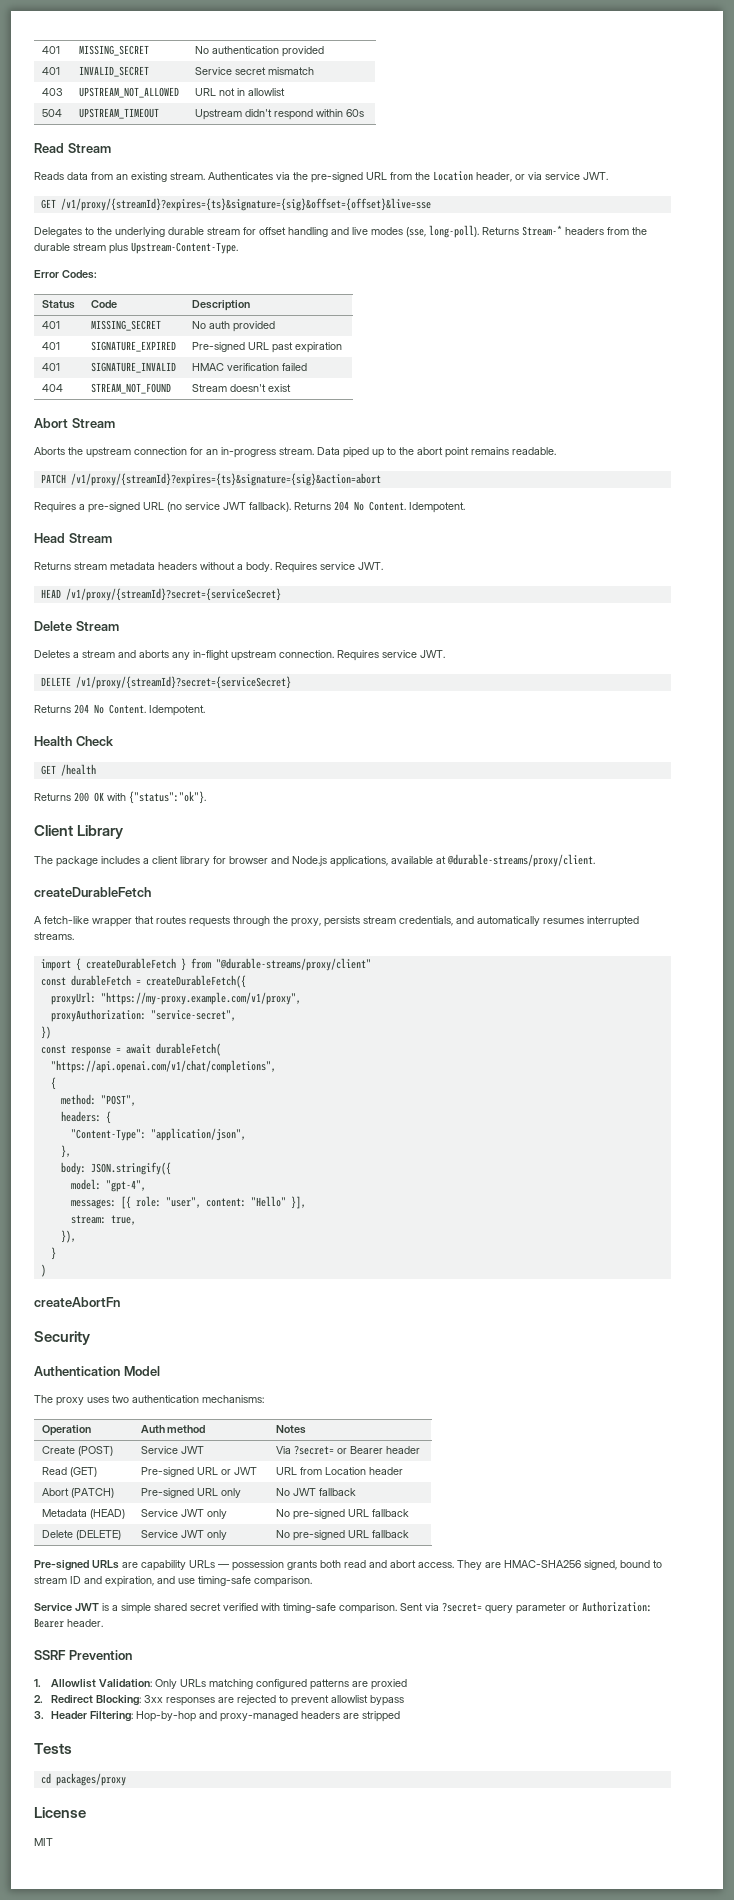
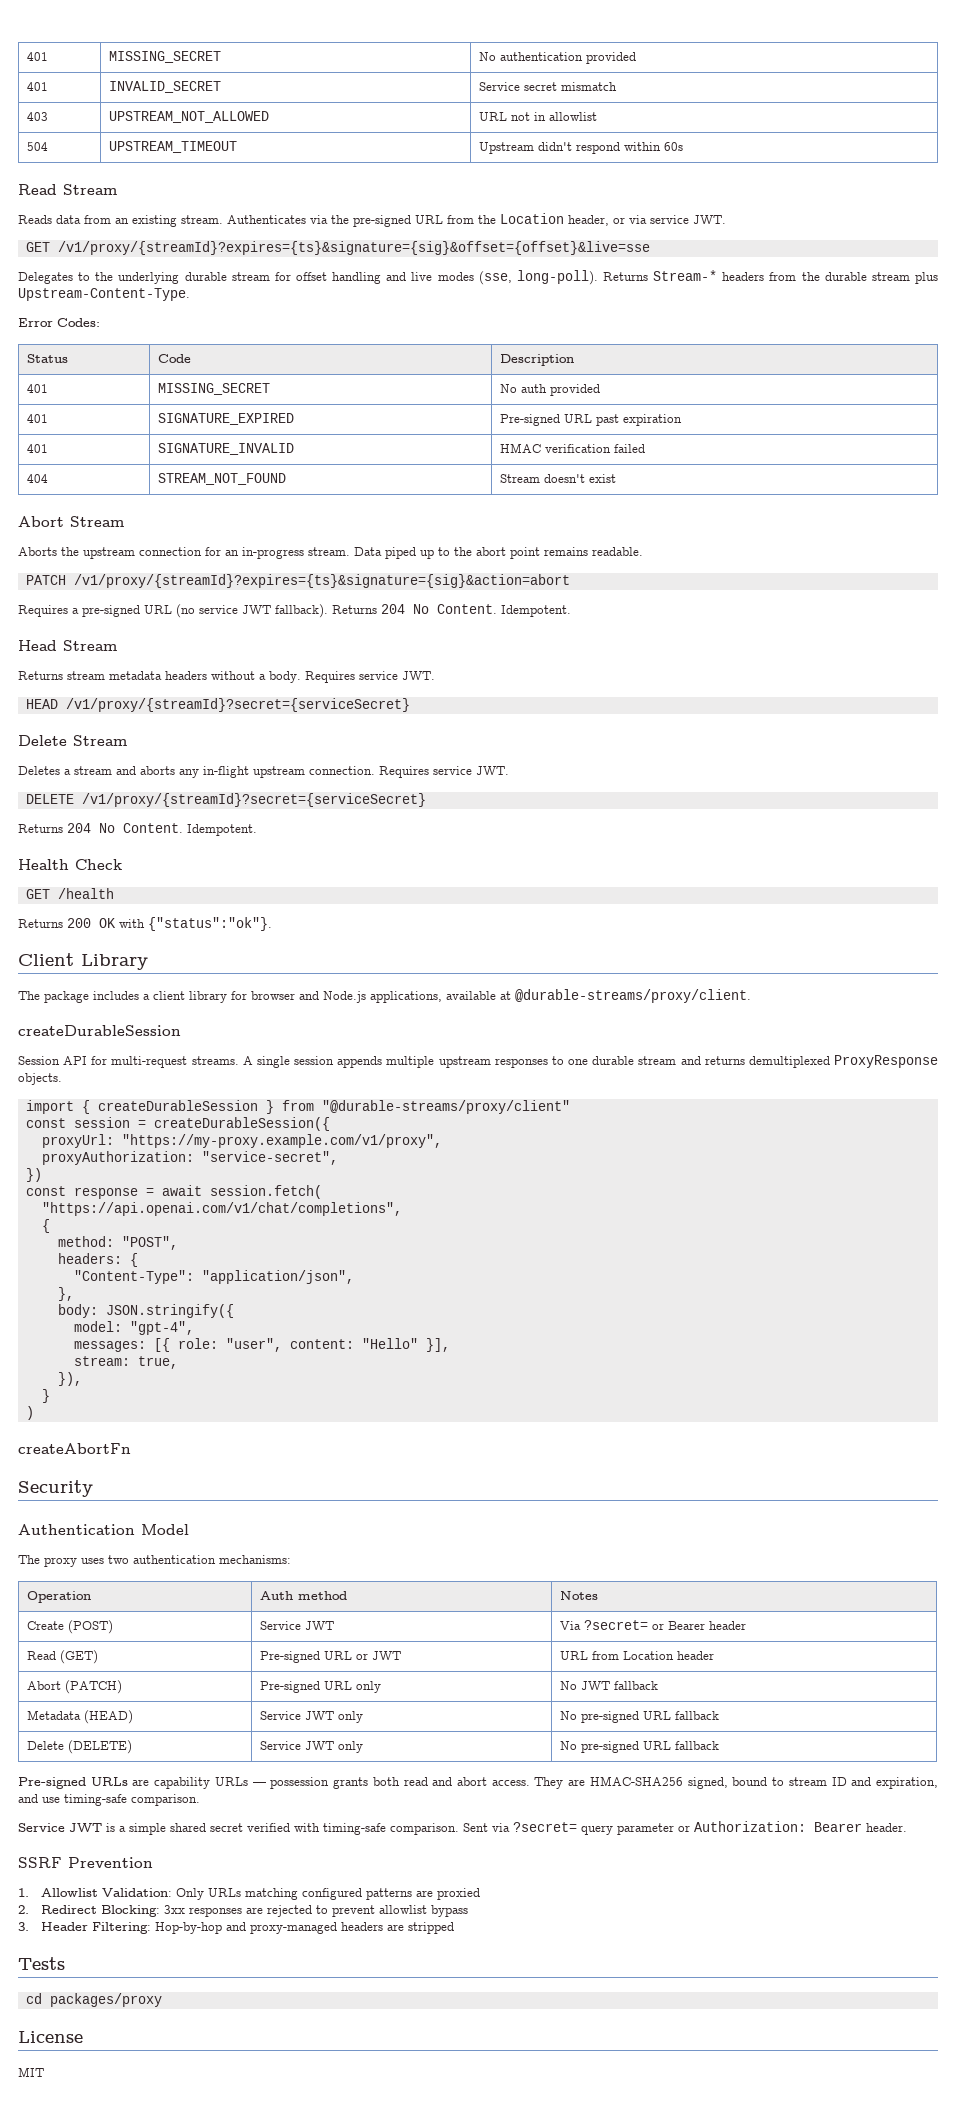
  The package includes a client library for browser and Node.js applications, available at @durable-streams/proxy/client.
- createDurableFetch
- A fetch-like wrapper that routes requests through the proxy, persists stream credentials, and automatically resumes interrupted streams.
+ createDurableSession
+ Session API for multi-request streams. A single session appends multiple upstream responses to one durable stream and returns demultiplexed ProxyResponse objects.
- import { createDurableFetch } from "@durable-streams/proxy/client"
+ import { createDurableSession } from "@durable-streams/proxy/client"
- const durableFetch = createDurableFetch({
+ const session = createDurableSession({
- const response = await durableFetch(
+ const response = await session.fetch(

